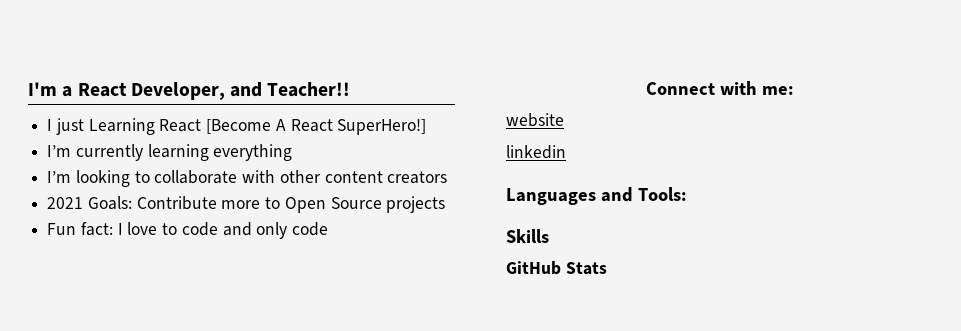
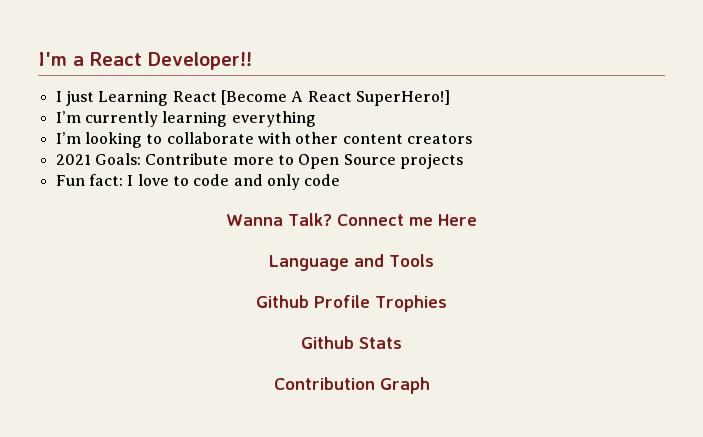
- I'm a React Developer, and Teacher!!
+ I'm a React Developer!!
- Connect with me:
- website
- linkedin
- Languages and Tools:
- Skills
- GitHub Stats
+ Wanna Talk? Connect me Here
+ Language and Tools
+ Github Profile Trophies
+ Github Stats
+ Contribution Graph

